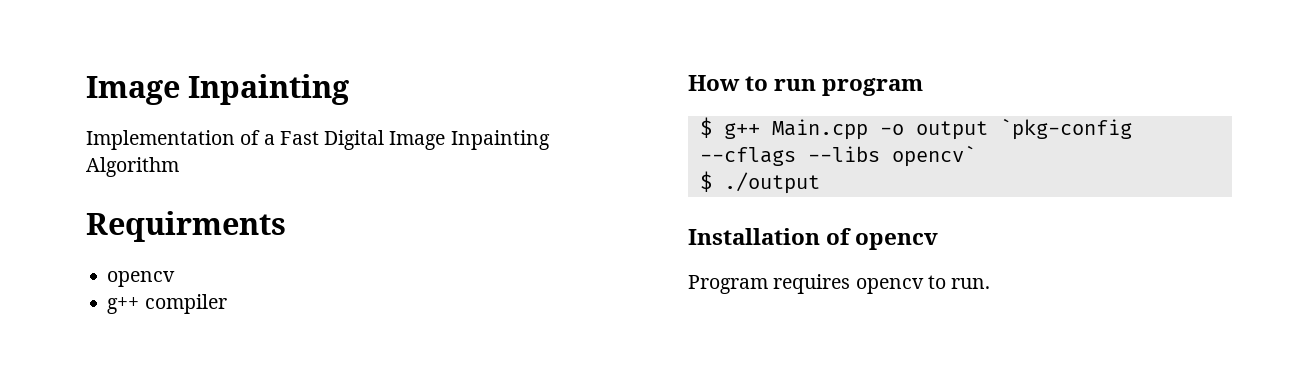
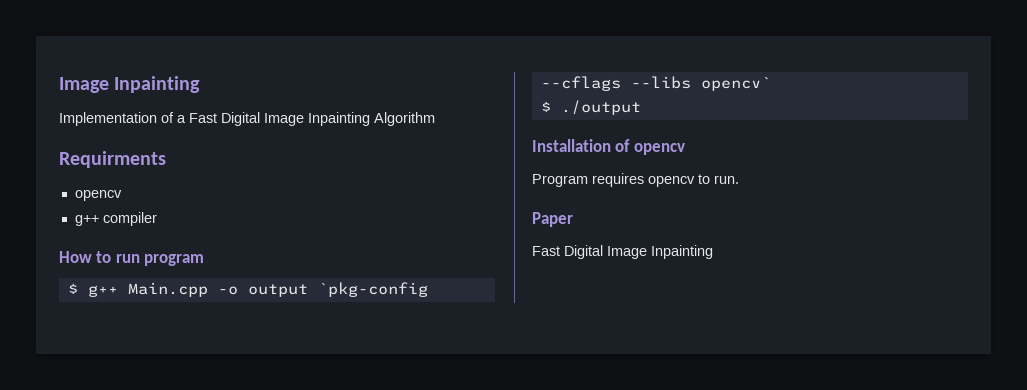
+ Paper
+ Fast Digital Image Inpainting

